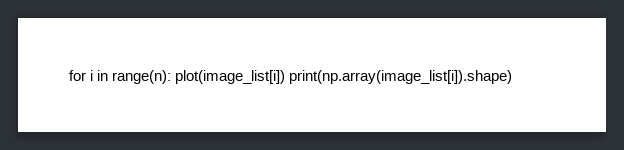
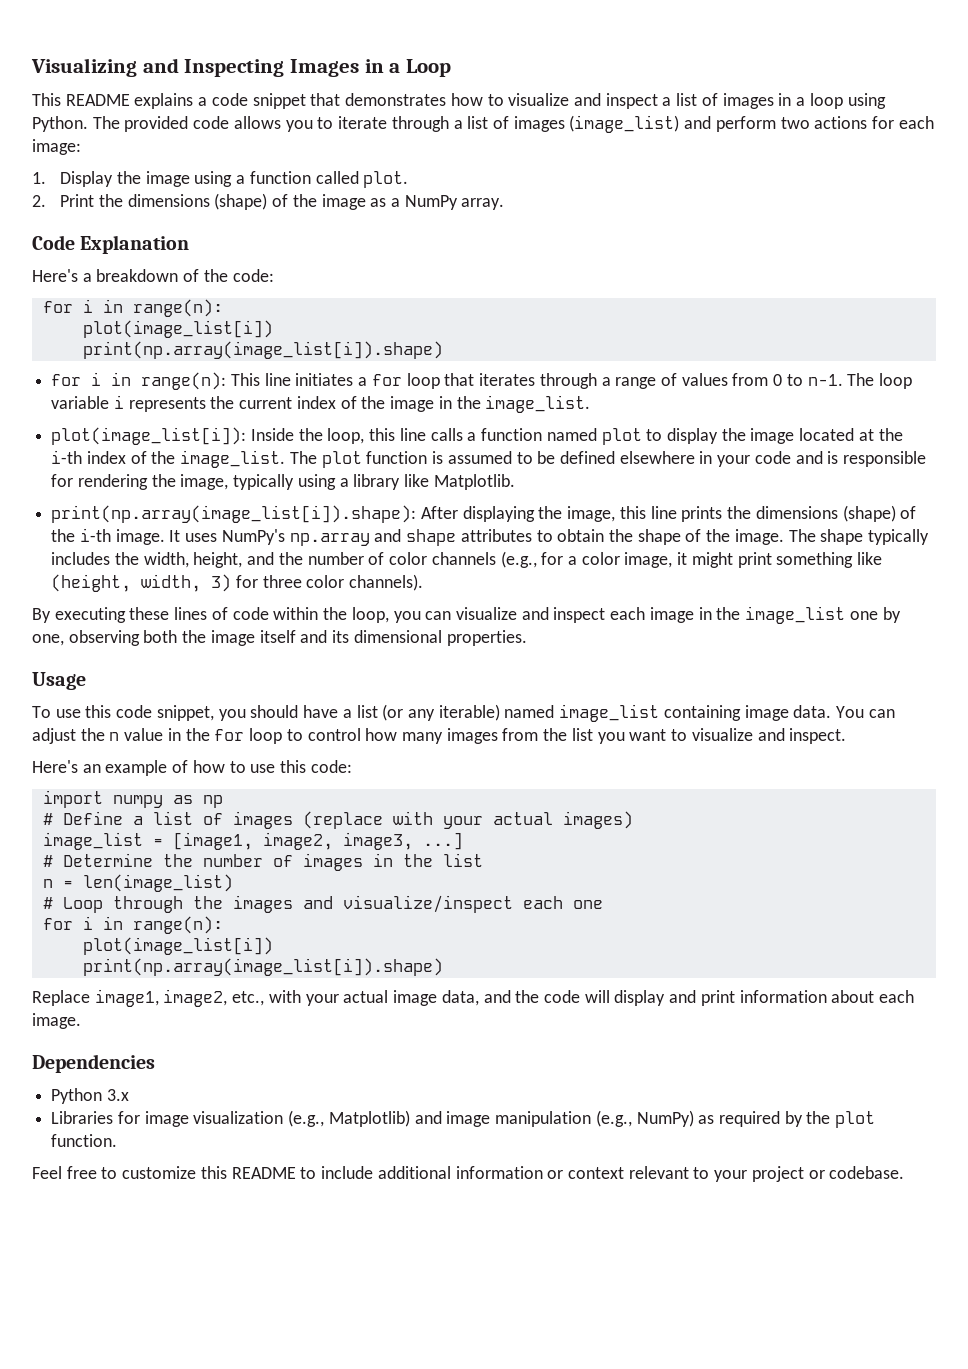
- for i in range(n): plot(image_list[i]) print(np.array(image_list[i]).shape)
+ Visualizing and Inspecting Images in a Loop
+ This README explains a code snippet that demonstrates how to visualize and inspect a list of images in a loop using Python. The provided code allows you to iterate through a list of images (image_list) and perform two actions for each image:
+ 1. Display the image using a function called plot.
+ 2. Print the dimensions (shape) of the image as a NumPy array.
+ Code Explanation
+ Here's a breakdown of the code:
+ for i in range(n):
+ plot(image_list[i])
+ print(np.array(image_list[i]).shape)
+ for i in range(n): This line initiates a for loop that iterates through a range of values from 0 to n-1. The loop variable i represents the current index of the image in the image_list.
+ plot(image_list[i]): Inside the loop, this line calls a function named plot to display the image located at the i-th index of the image_list. The plot function is assumed to be defined elsewhere in your code and is responsible for rendering the image, typically using a library like Matplotlib.
+ print(np.array(image_list[i]).shape): After displaying the image, this line prints the dimensions (shape) of the i-th image. It uses NumPy's np.array and shape attributes to obtain the shape of the image. The shape typically includes the width, height, and the number of color channels (e.g., for a color image, it might print something like (height, width, 3) for three color channels).
+ By executing these lines of code within the loop, you can visualize and inspect each image in the image_list one by one, observing both the image itself and its dimensional properties.
+ Usage
+ To use this code snippet, you should have a list (or any iterable) named image_list containing image data. You can adjust the n value in the for loop to control how many images from the list you want to visualize and inspect.
+ Here's an example of how to use this code:
+ import numpy as np
+ # Define a list of images (replace with your actual images)
+ image_list = [image1, image2, image3, ...]
+ # Determine the number of images in the list
+ n = len(image_list)
+ # Loop through the images and visualize/inspect each one
+ for i in range(n):
+ plot(image_list[i])
+ print(np.array(image_list[i]).shape)
+ Replace image1, image2, etc., with your actual image data, and the code will display and print information about each image.
+ Dependencies
+ Python 3.x
+ Libraries for image visualization (e.g., Matplotlib) and image manipulation (e.g., NumPy) as required by the plot function.
+ Feel free to customize this README to include additional information or context relevant to your project or codebase.

